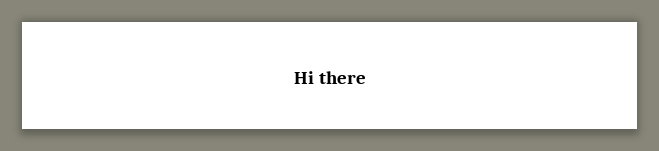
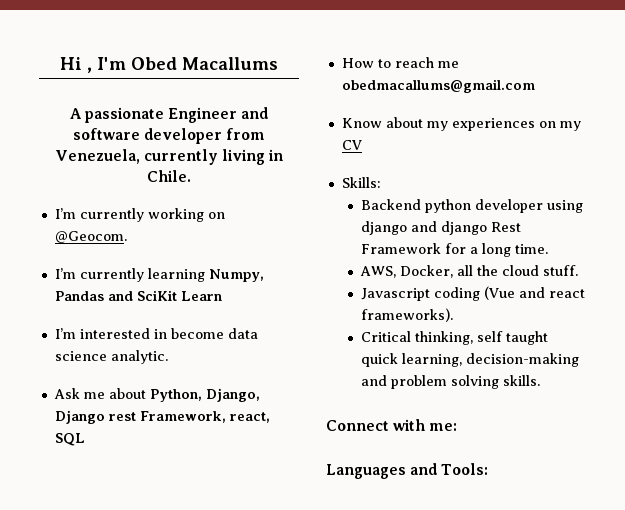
- Hi there
+ Hi , I'm Obed Macallums
+ A passionate Engineer and software developer from Venezuela, currently living in Chile.
+ I’m currently working on @Geocom.
+ I’m currently learning Numpy, Pandas and SciKit Learn
+ I’m interested in become data science analytic.
+ Ask me about Python, Django, Django rest Framework, react, SQL
+ How to reach me obedmacallums@gmail.com
+ Know about my experiences on my CV
+ Skills:
+ Backend python developer using django and django Rest Framework for a long time.
+ AWS, Docker, all the cloud stuff.
+ Javascript coding (Vue and react frameworks).
+ Critical thinking, self taught quick learning, decision-making and problem solving skills.
+ Connect with me:
+ Languages and Tools:

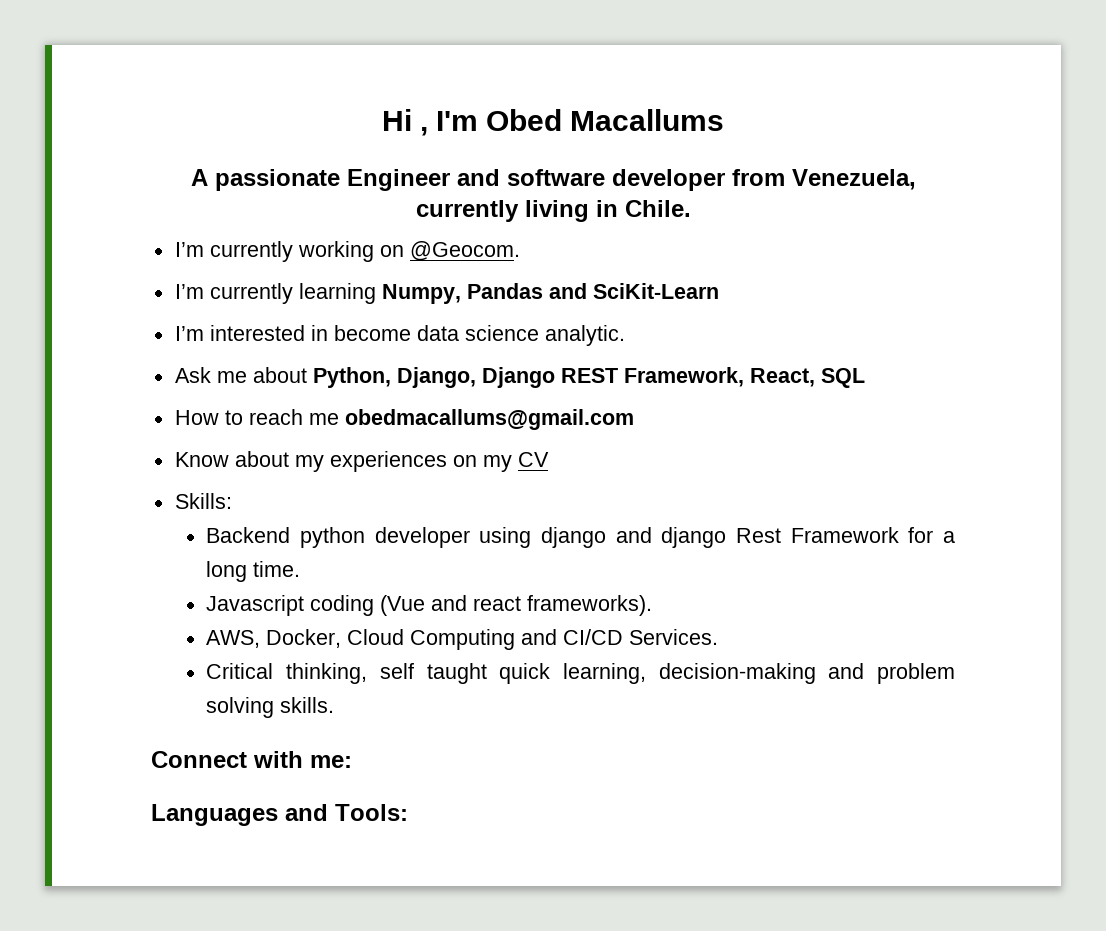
- I’m currently learning Numpy, Pandas and SciKit Learn
+ I’m currently learning Numpy, Pandas and SciKit-Learn
- Ask me about Python, Django, Django rest Framework, react, SQL
+ Ask me about Python, Django, Django REST Framework, React, SQL
- AWS, Docker, all the cloud stuff.
+ AWS, Docker, Cloud Computing and CI/CD Services.

